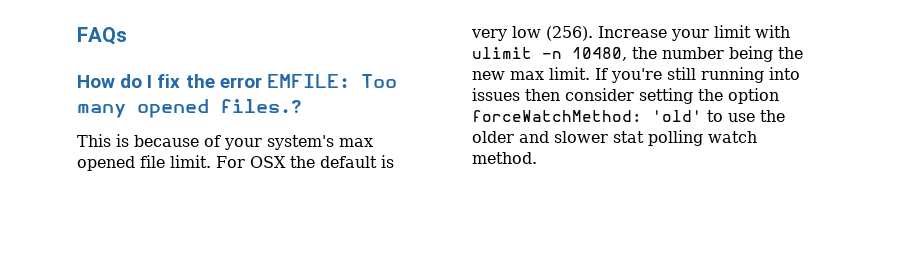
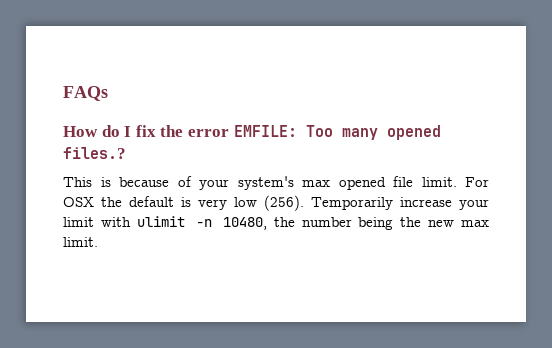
- Increase your limit with ulimit -n 10480, the number being the new max limit. If you're still running into issues then consider setting the option forceWatchMethod: 'old' to use the older and slower stat polling watch method.
+ Temporarily increase your limit with ulimit -n 10480, the number being the new max limit.

